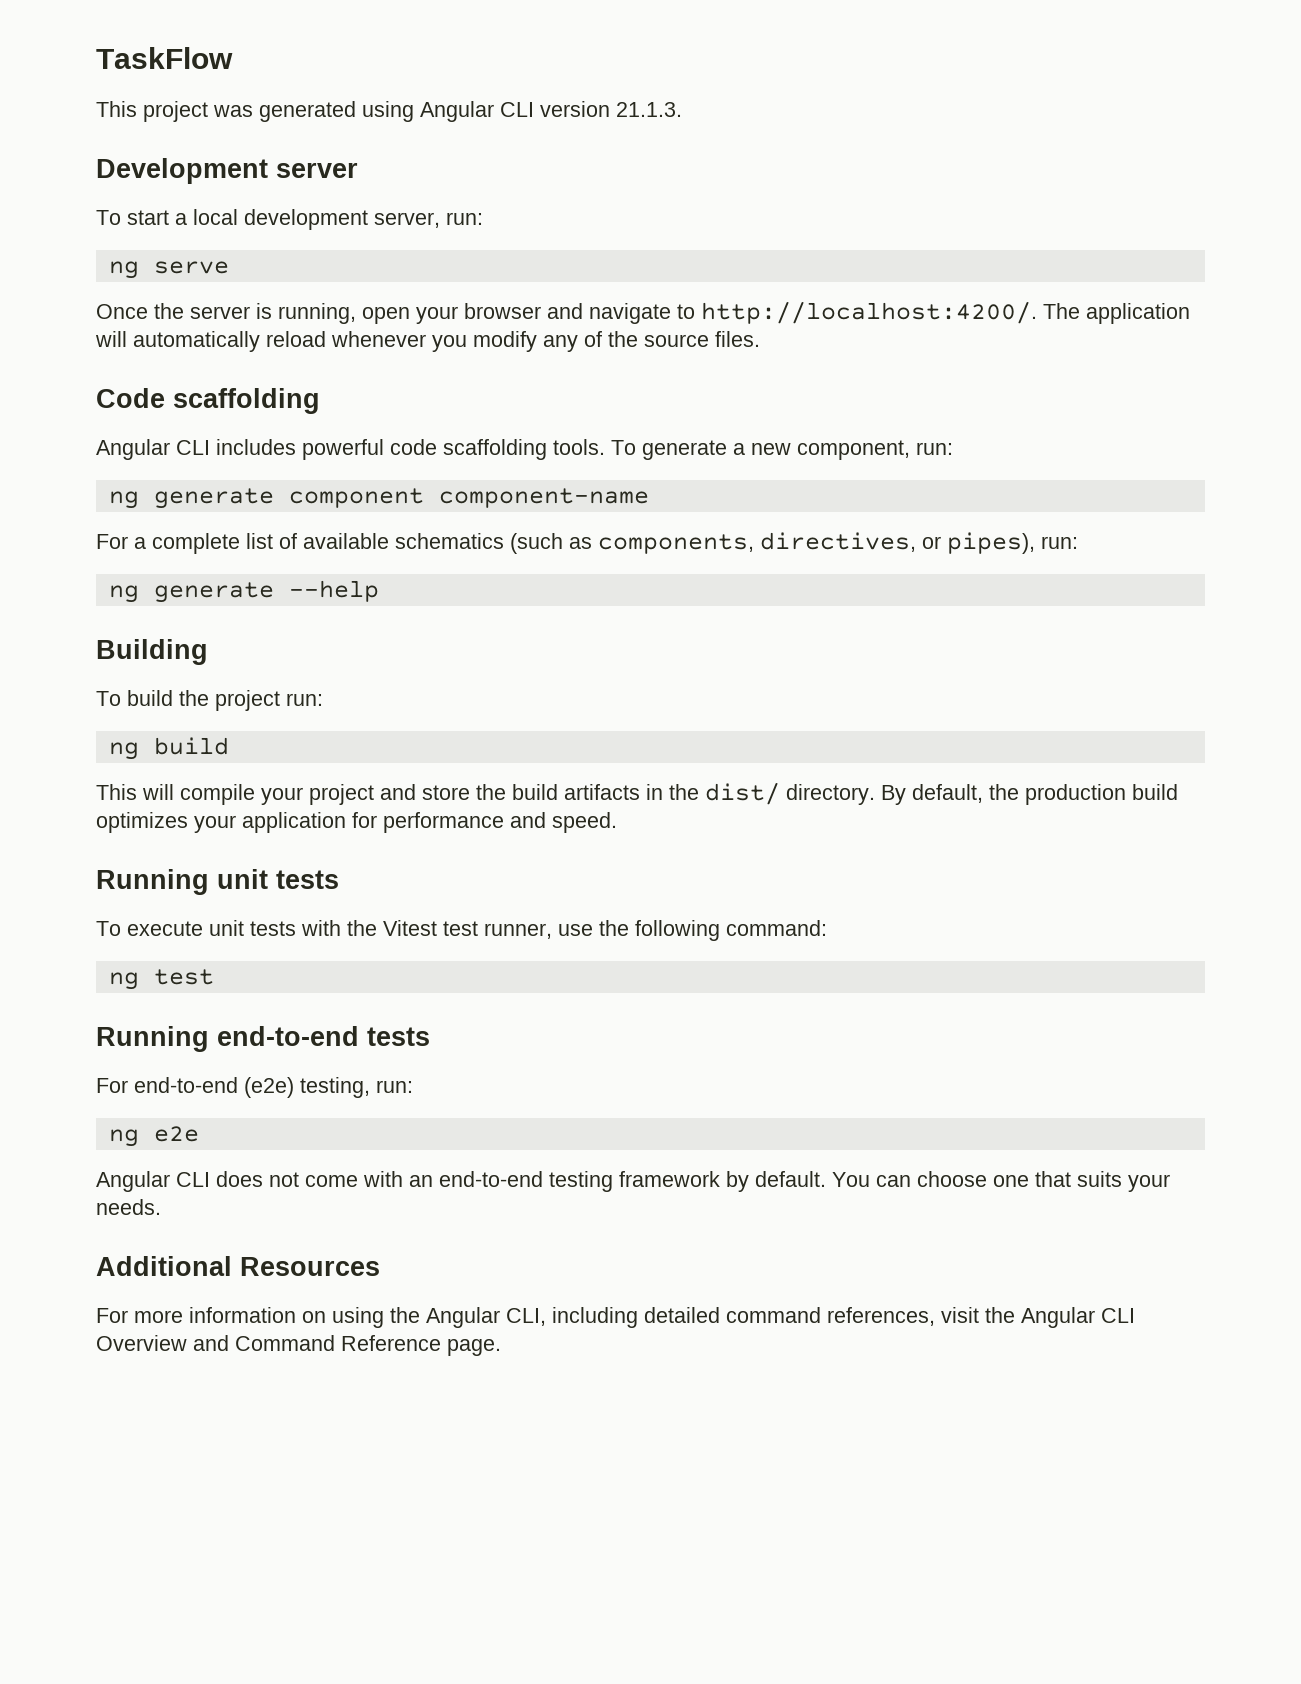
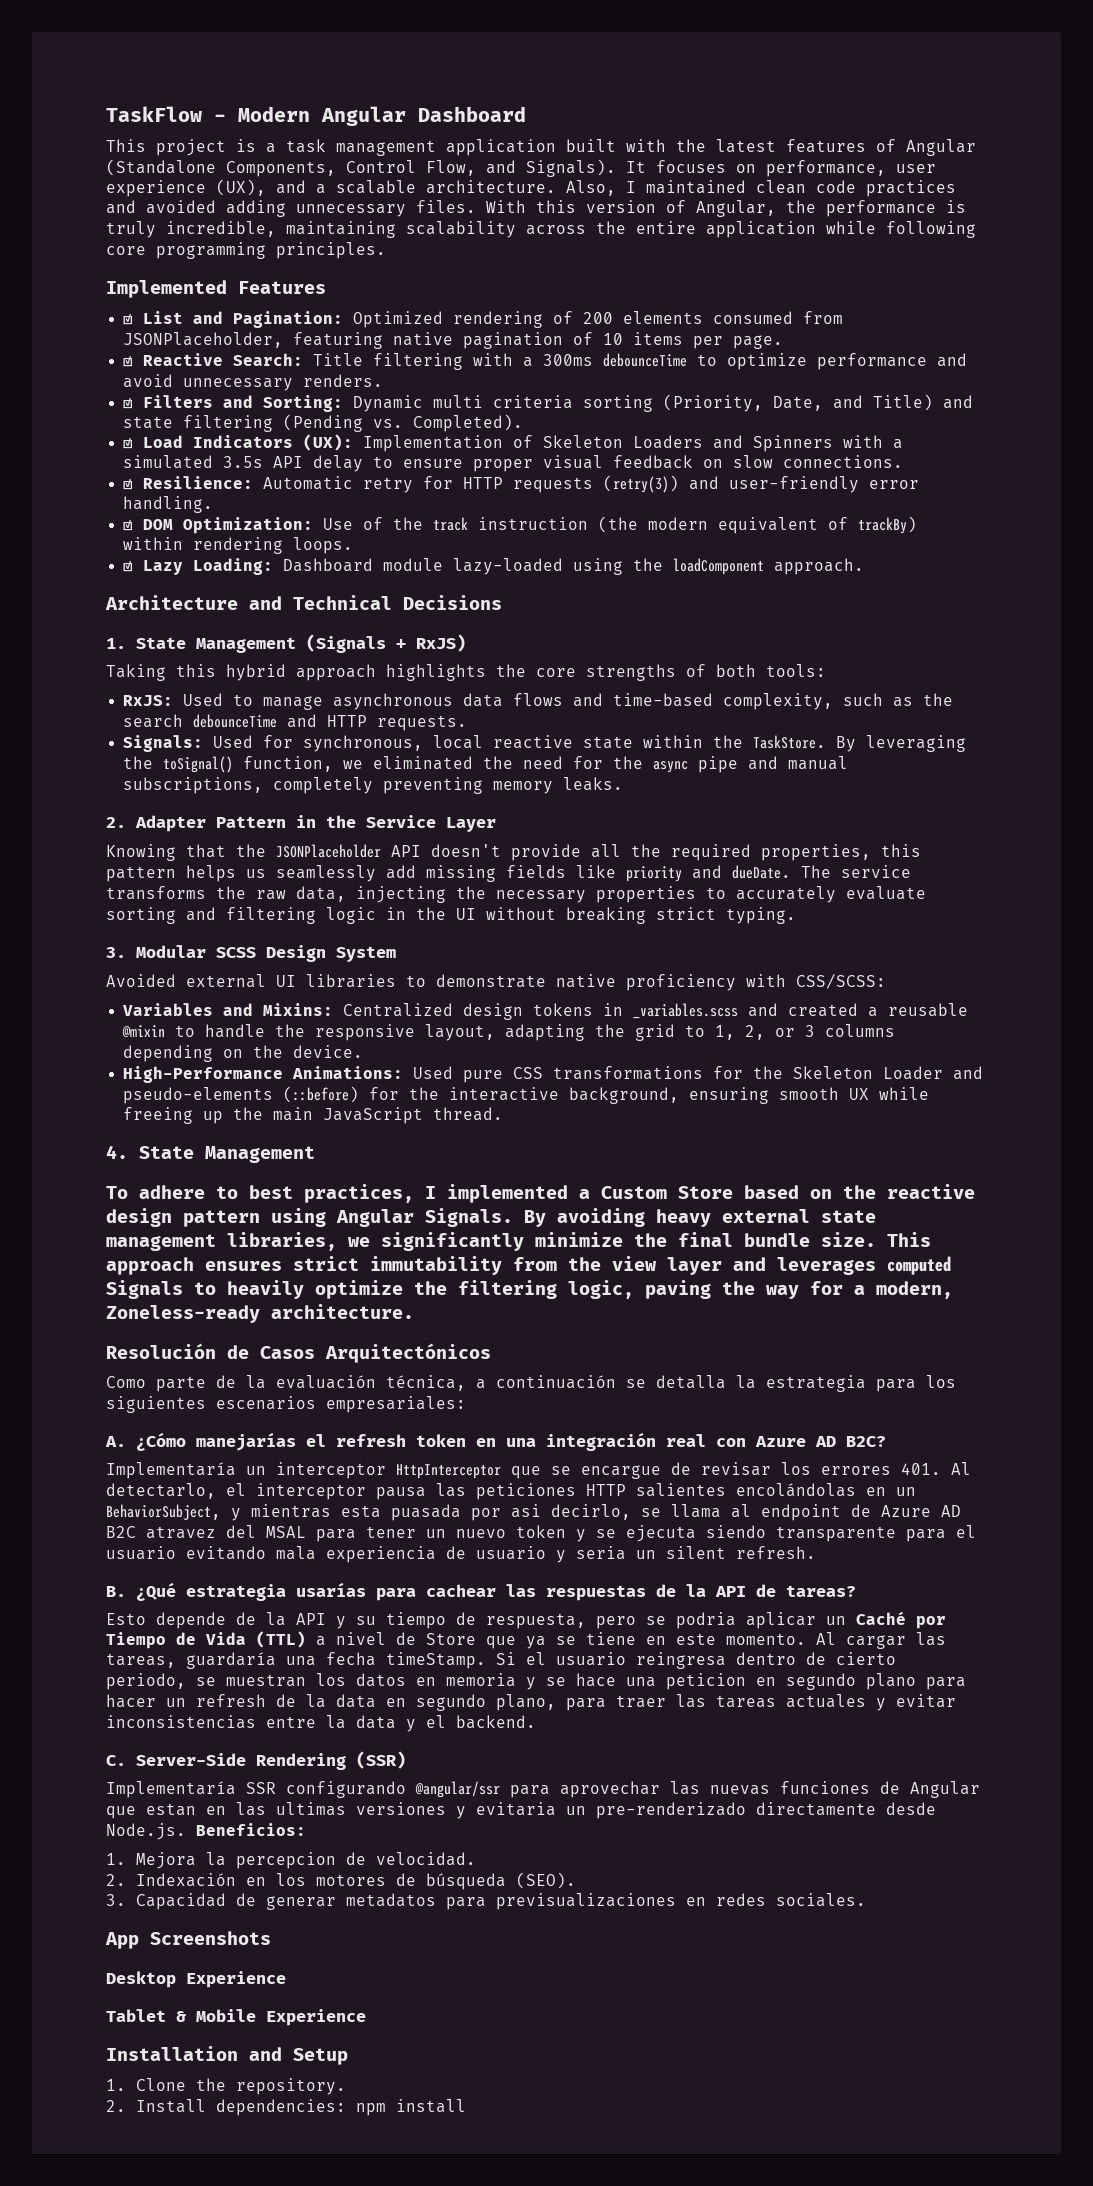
- TaskFlow
- This project was generated using Angular CLI version 21.1.3.
- Development server
- To start a local development server, run:
- ng serve
- Once the server is running, open your browser and navigate to http://localhost:4200/. The application will automatically reload whenever you modify any of the source files.
- Code scaffolding
- Angular CLI includes powerful code scaffolding tools. To generate a new component, run:
- ng generate component component-name
- For a complete list of available schematics (such as components, directives, or pipes), run:
- ng generate --help
- Building
- To build the project run:
- ng build
- This will compile your project and store the build artifacts in the dist/ directory. By default, the production build optimizes your application for performance and speed.
- Running unit tests
- To execute unit tests with the Vitest test runner, use the following command:
- ng test
- Running end-to-end tests
- For end-to-end (e2e) testing, run:
- ng e2e
- Angular CLI does not come with an end-to-end testing framework by default. You can choose one that suits your needs.
- Additional Resources
- For more information on using the Angular CLI, including detailed command references, visit the Angular CLI Overview and Command Reference page.
+ TaskFlow - Modern Angular Dashboard
+ This project is a task management application built with the latest features of Angular (Standalone Components, Control Flow, and Signals). It focuses on performance, user experience (UX), and a scalable architecture. Also, I maintained clean code practices and avoided adding unnecessary files. With this version of Angular, the performance is truly incredible, maintaining scalability across the entire application while following core programming principles.
+ Implemented Features
+ ☑ List and Pagination: Optimized rendering of 200 elements consumed from JSONPlaceholder, featuring native pagination of 10 items per page.
+ ☑ Reactive Search: Title filtering with a 300ms debounceTime to optimize performance and avoid unnecessary renders.
+ ☑ Filters and Sorting: Dynamic multi criteria sorting (Priority, Date, and Title) and state filtering (Pending vs. Completed).
+ ☑ Load Indicators (UX): Implementation of Skeleton Loaders and Spinners with a simulated 3.5s API delay to ensure proper visual feedback on slow connections.
+ ☑ Resilience: Automatic retry for HTTP requests (retry(3)) and user-friendly error handling.
+ ☑ DOM Optimization: Use of the track instruction (the modern equivalent of trackBy) within rendering loops.
+ ☑ Lazy Loading: Dashboard module lazy-loaded using the loadComponent approach.
+ Architecture and Technical Decisions
+ 1. State Management (Signals + RxJS)
+ Taking this hybrid approach highlights the core strengths of both tools:
+ RxJS: Used to manage asynchronous data flows and time-based complexity, such as the search debounceTime and HTTP requests.
+ Signals: Used for synchronous, local reactive state within the TaskStore. By leveraging the toSignal() function, we eliminated the need for the async pipe and manual subscriptions, completely preventing memory leaks.
+ 2. Adapter Pattern in the Service Layer
+ Knowing that the JSONPlaceholder API doesn't provide all the required properties, this pattern helps us seamlessly add missing fields like priority and dueDate. The service transforms the raw data, injecting the necessary properties to accurately evaluate sorting and filtering logic in the UI without breaking strict typing.
+ 3. Modular SCSS Design System
+ Avoided external UI libraries to demonstrate native proficiency with CSS/SCSS:
+ Variables and Mixins: Centralized design tokens in _variables.scss and created a reusable @mixin to handle the responsive layout, adapting the grid to 1, 2, or 3 columns depending on the device.
+ High-Performance Animations: Used pure CSS transformations for the Skeleton Loader and pseudo-elements (::before) for the interactive background, ensuring smooth UX while freeing up the main JavaScript thread.
+ 4. State Management
+ To adhere to best practices, I implemented a Custom Store based on the reactive design pattern using Angular Signals. By avoiding heavy external state management libraries, we significantly minimize the final bundle size. This approach ensures strict immutability from the view layer and leverages computed Signals to heavily optimize the filtering logic, paving the way for a modern, Zoneless-ready architecture.
+ Resolución de Casos Arquitectónicos
+ Como parte de la evaluación técnica, a continuación se detalla la estrategia para los siguientes escenarios empresariales:
+ A. ¿Cómo manejarías el refresh token en una integración real con Azure AD B2C?
+ Implementaría un interceptor HttpInterceptor que se encargue de revisar los errores 401. Al detectarlo, el interceptor pausa las peticiones HTTP salientes encolándolas en un BehaviorSubject, y mientras esta puasada por asi decirlo, se llama al endpoint de Azure AD B2C atravez del MSAL para tener un nuevo token y se ejecuta siendo transparente para el usuario evitando mala experiencia de usuario y seria un silent refresh.
+ B. ¿Qué estrategia usarías para cachear las respuestas de la API de tareas?
+ Esto depende de la API y su tiempo de respuesta, pero se podria aplicar un Caché por Tiempo de Vida (TTL) a nivel de Store que ya se tiene en este momento. Al cargar las tareas, guardaría una fecha timeStamp. Si el usuario reingresa dentro de cierto periodo, se muestran los datos en memoria y se hace una peticion en segundo plano para hacer un refresh de la data en segundo plano, para traer las tareas actuales y evitar inconsistencias entre la data y el backend.
+ C. Server-Side Rendering (SSR)
+ Implementaría SSR configurando @angular/ssr para aprovechar las nuevas funciones de Angular que estan en las ultimas versiones y evitaria un pre-renderizado directamente desde Node.js. Beneficios:
+ 1. Mejora la percepcion de velocidad.
+ 2. Indexación en los motores de búsqueda (SEO).
+ 3. Capacidad de generar metadatos para previsualizaciones en redes sociales.
+ App Screenshots
+ Desktop Experience
+ Tablet & Mobile Experience
+ Installation and Setup
+ 1. Clone the repository.
+ 2. Install dependencies: npm install

